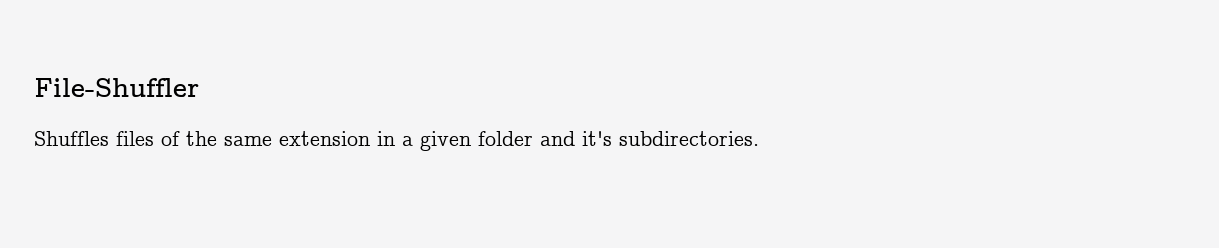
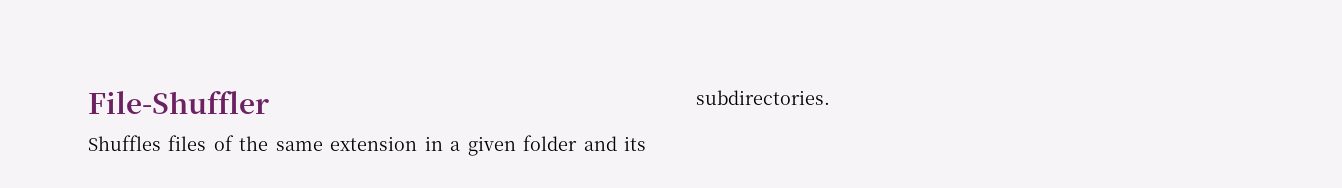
- Shuffles files of the same extension in a given folder and it's subdirectories.
+ Shuffles files of the same extension in a given folder and its subdirectories.

